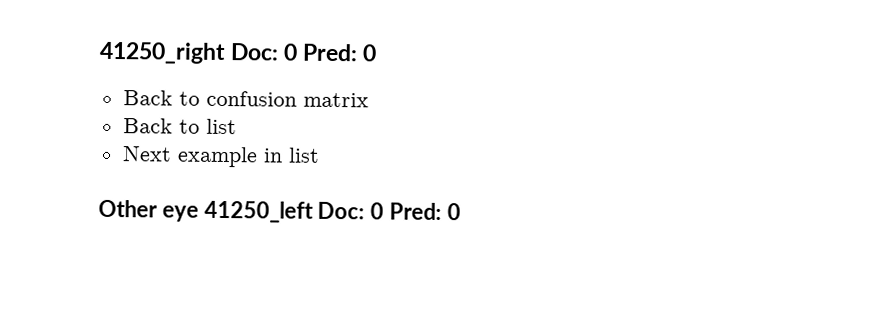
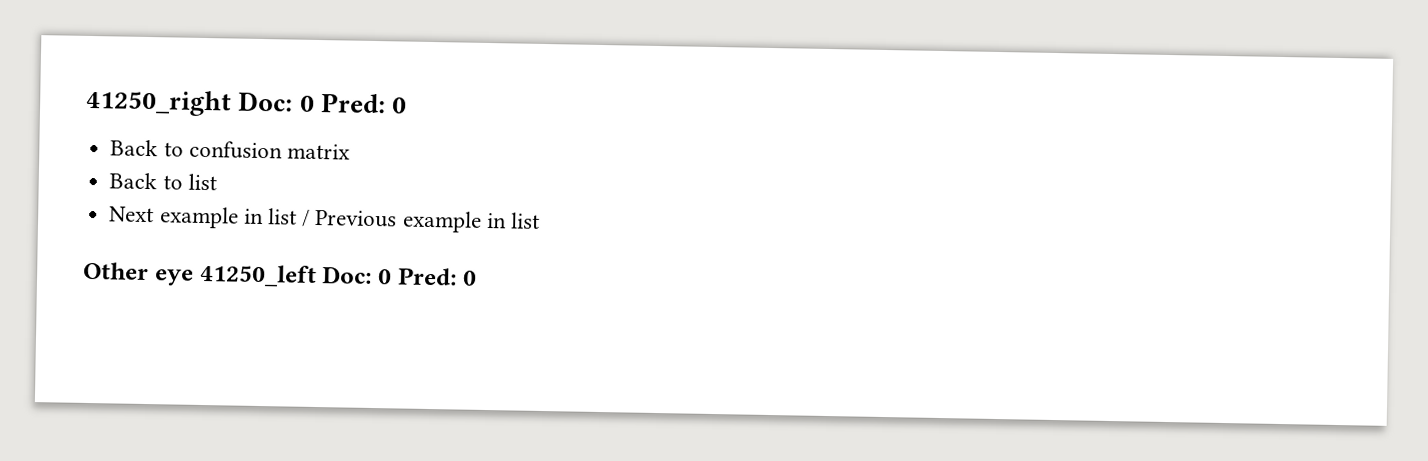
- Next example in list
+ Next example in list / Previous example in list

